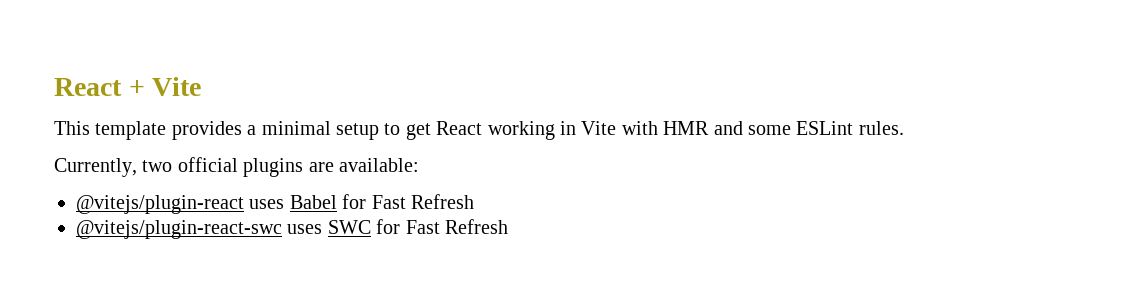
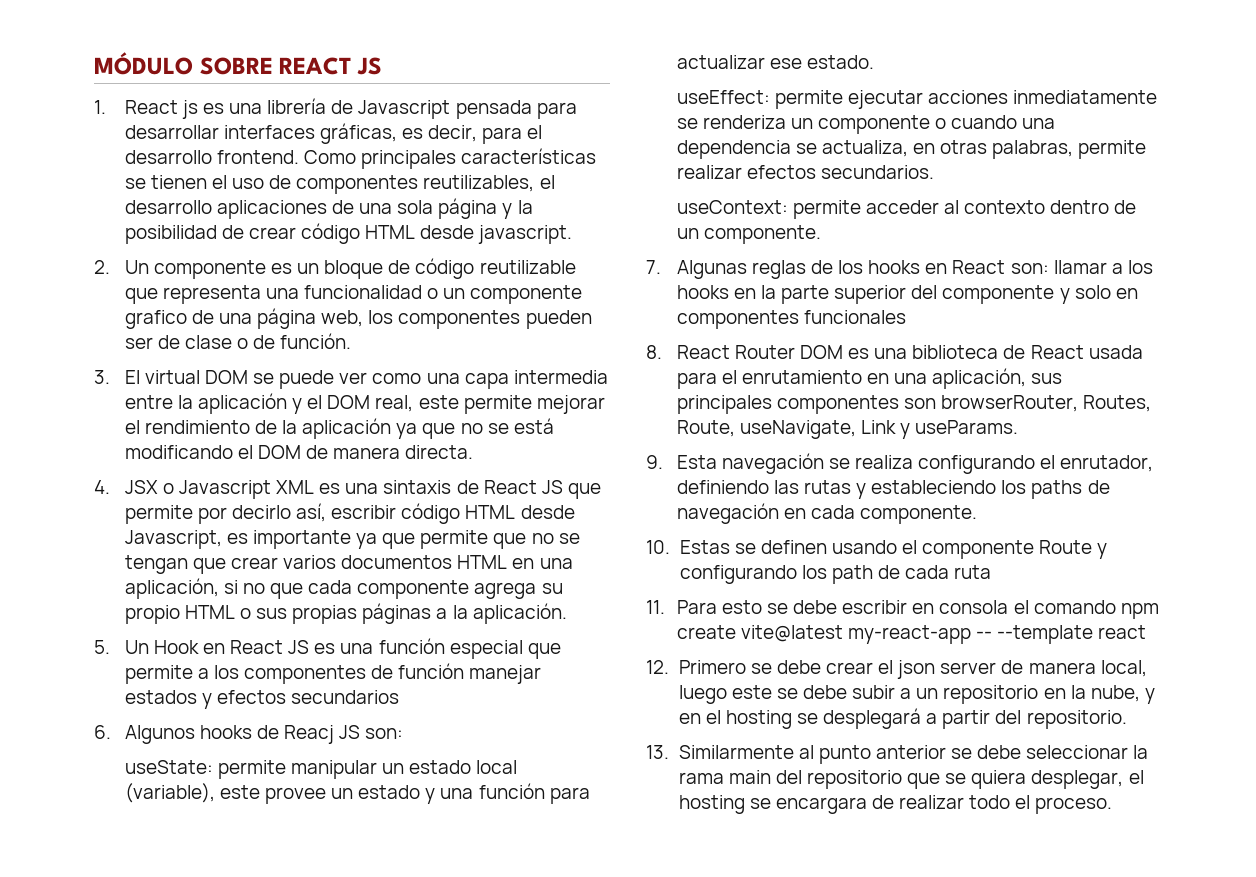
- React + Vite
- This template provides a minimal setup to get React working in Vite with HMR and some ESLint rules.
- Currently, two official plugins are available:
- @vitejs/plugin-react uses Babel for Fast Refresh
- @vitejs/plugin-react-swc uses SWC for Fast Refresh
+ MÓDULO SOBRE REACT JS
+ 1. React js es una librería de Javascript pensada para desarrollar interfaces gráficas, es decir, para el desarrollo frontend. Como principales características se tienen el uso de componentes reutilizables, el desarrollo aplicaciones de una sola página y la posibilidad de crear código HTML desde javascript.
+ 2. Un componente es un bloque de código reutilizable que representa una funcionalidad o un componente grafico de una página web, los componentes pueden ser de clase o de función.
+ 3. El virtual DOM se puede ver como una capa intermedia entre la aplicación y el DOM real, este permite mejorar el rendimiento de la aplicación ya que no se está modificando el DOM de manera directa.
+ 4. JSX o Javascript XML es una sintaxis de React JS que permite por decirlo así, escribir código HTML desde Javascript, es importante ya que permite que no se tengan que crear varios documentos HTML en una aplicación, si no que cada componente agrega su propio HTML o sus propias páginas a la aplicación.
+ 5. Un Hook en React JS es una función especial que permite a los componentes de función manejar estados y efectos secundarios
+ 6. Algunos hooks de Reacj JS son:
+ useState: permite manipular un estado local (variable), este provee un estado y una función para actualizar ese estado.
+ useEffect: permite ejecutar acciones inmediatamente se renderiza un componente o cuando una dependencia se actualiza, en otras palabras, permite realizar efectos secundarios.
+ useContext: permite acceder al contexto dentro de un componente.
+ 7. Algunas reglas de los hooks en React son: llamar a los hooks en la parte superior del componente y solo en componentes funcionales
+ 8. React Router DOM es una biblioteca de React usada para el enrutamiento en una aplicación, sus principales componentes son browserRouter, Routes, Route, useNavigate, Link y useParams.
+ 9. Esta navegación se realiza configurando el enrutador, definiendo las rutas y estableciendo los paths de navegación en cada componente.
+ 10. Estas se definen usando el componente Route y configurando los path de cada ruta
+ 11. Para esto se debe escribir en consola el comando npm create vite@latest my-react-app -- --template react
+ 12. Primero se debe crear el json server de manera local, luego este se debe subir a un repositorio en la nube, y en el hosting se desplegará a partir del repositorio.
+ 13. Similarmente al punto anterior se debe seleccionar la rama main del repositorio que se quiera desplegar, el hosting se encargara de realizar todo el proceso.

